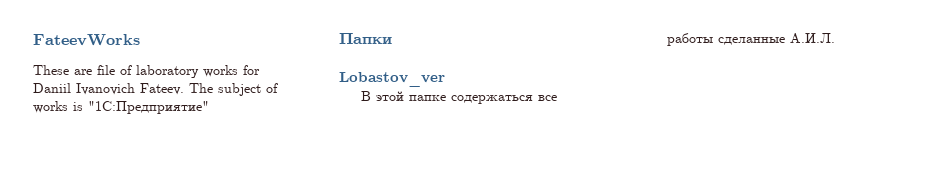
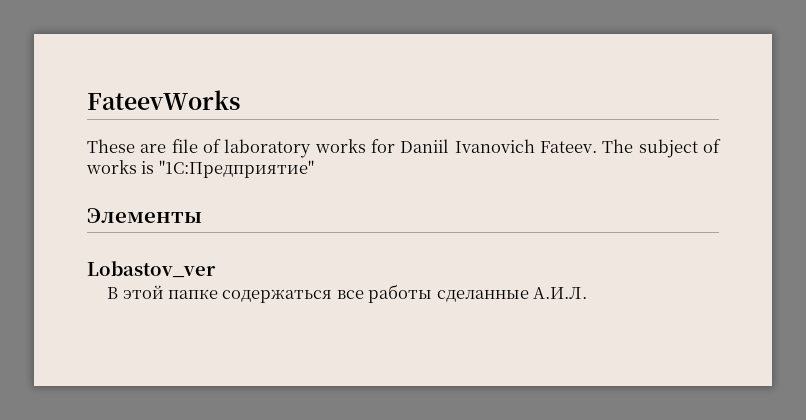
- Папки
+ Элементы

